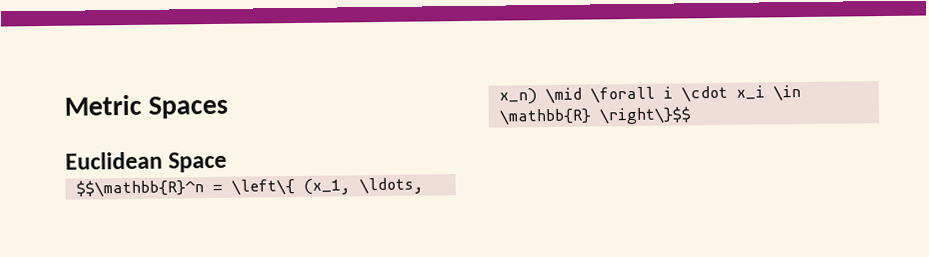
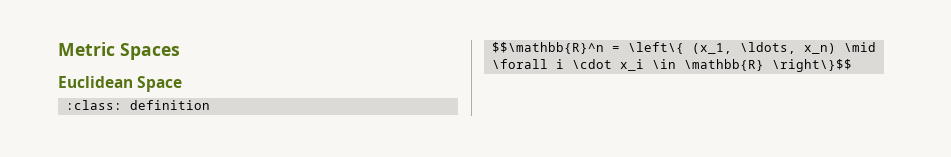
+ :class: definition

